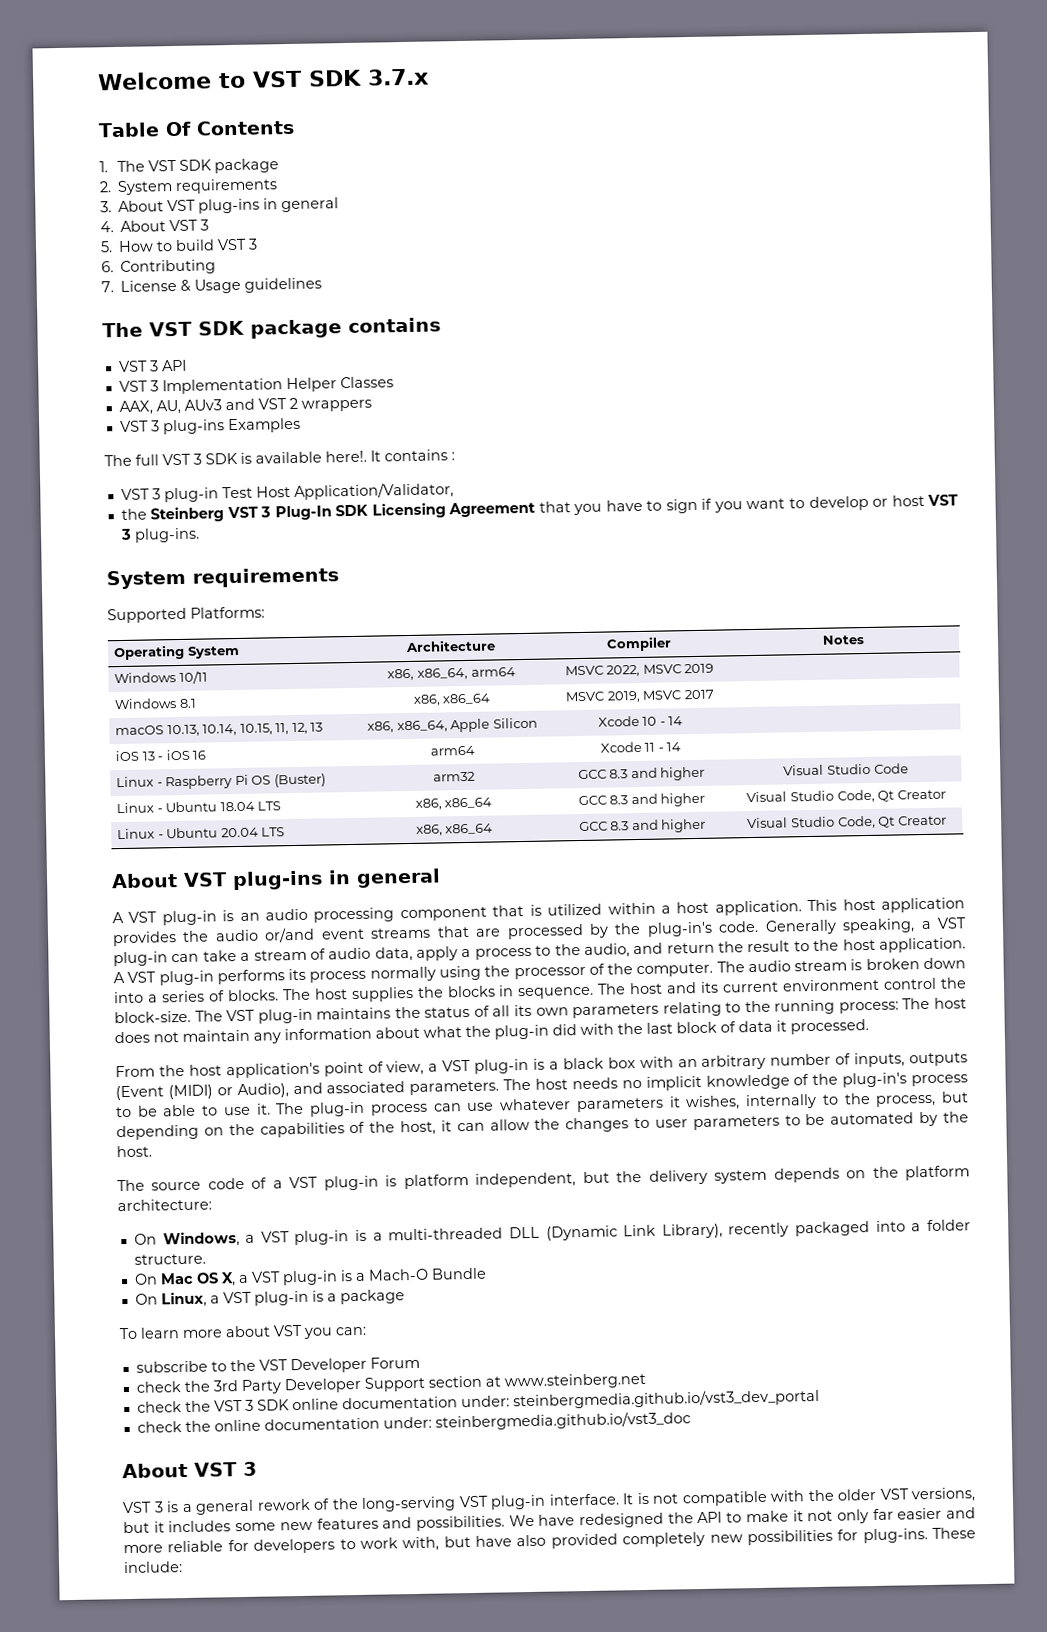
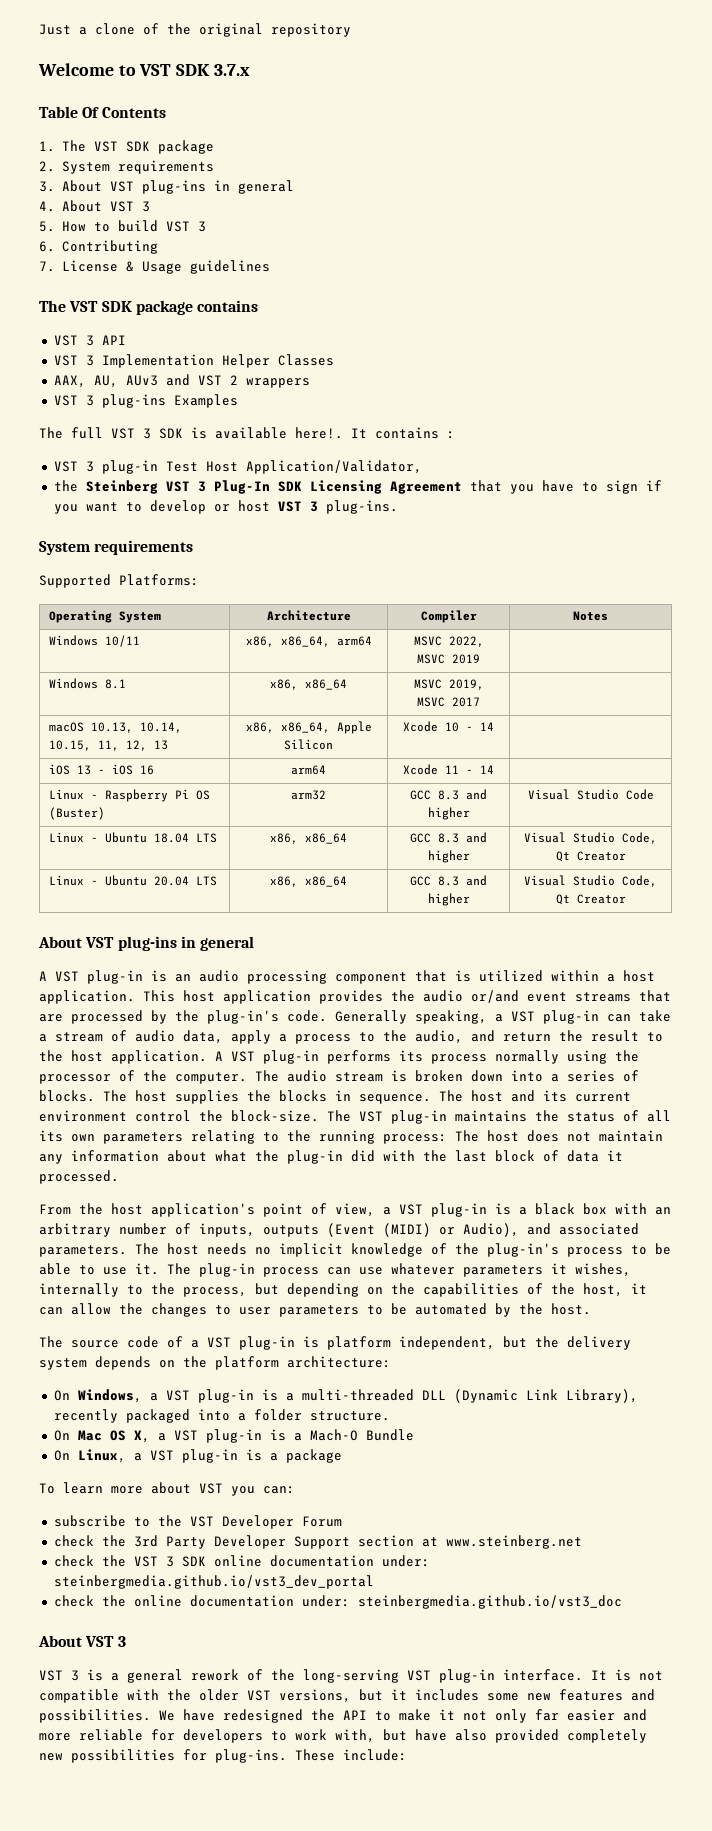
+ Just a clone of the original repository

